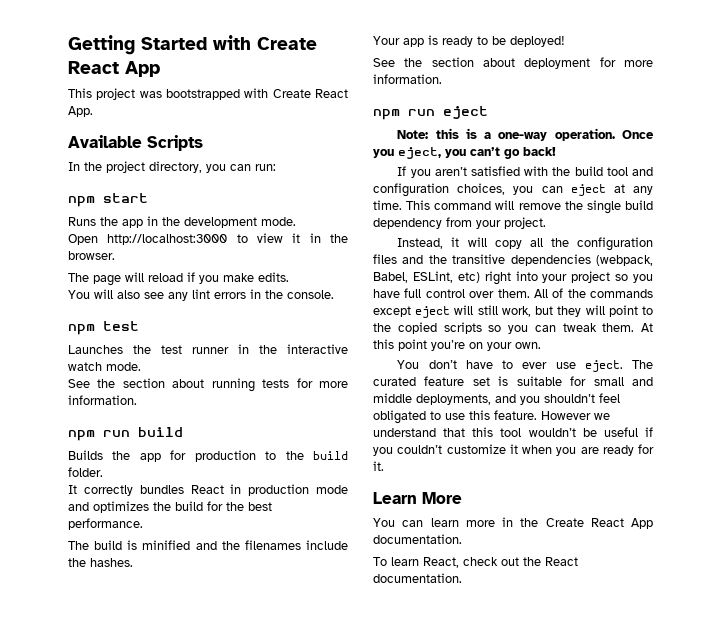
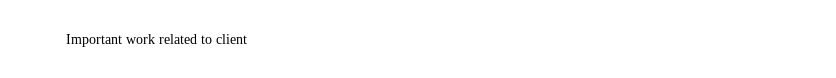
- Getting Started with Create React App
- This project was bootstrapped with Create React App.
- Available Scripts
- In the project directory, you can run:
- npm start
- Runs the app in the development mode.
- Open http://localhost:3000 to view it in the browser.
- The page will reload if you make edits.
- You will also see any lint errors in the console.
- npm test
- Launches the test runner in the interactive watch mode.
- See the section about running tests for more information.
- npm run build
- Builds the app for production to the build folder.
- It correctly bundles React in production mode and optimizes the build for the best performance.
- The build is minified and the filenames include the hashes.
- Your app is ready to be deployed!
- See the section about deployment for more information.
- npm run eject
- Note: this is a one-way operation. Once you eject, you can’t go back!
- If you aren’t satisfied with the build tool and configuration choices, you can eject at any time. This command will remove the single build dependency from your project.
- Instead, it will copy all the configuration files and the transitive dependencies (webpack, Babel, ESLint, etc) right into your project so you have full control over them. All of the commands except eject will still work, but they will point to the copied scripts so you can tweak them. At this point you’re on your own.
- You don’t have to ever use eject. The curated feature set is suitable for small and middle deployments, and you shouldn’t feel obligated to use this feature. However we understand that this tool wouldn’t be useful if you couldn’t customize it when you are ready for it.
- Learn More
- You can learn more in the Create React App documentation.
- To learn React, check out the React documentation.
+ Important work related to client

